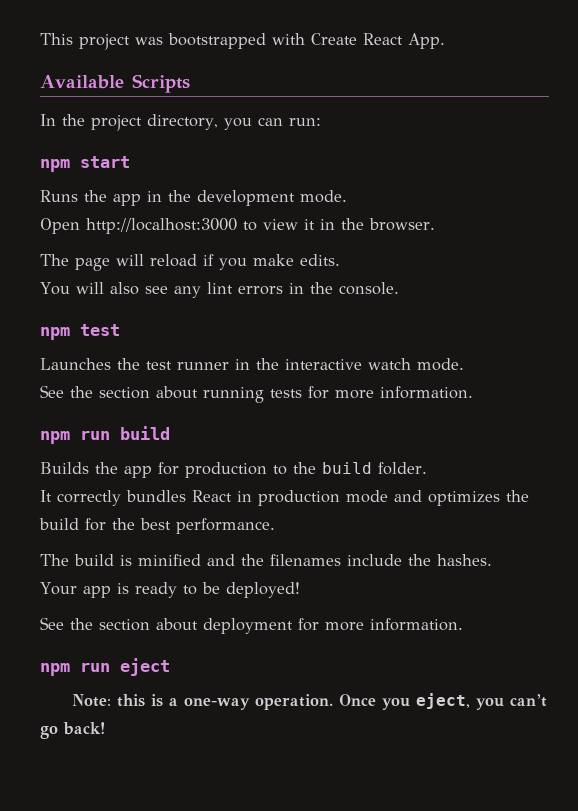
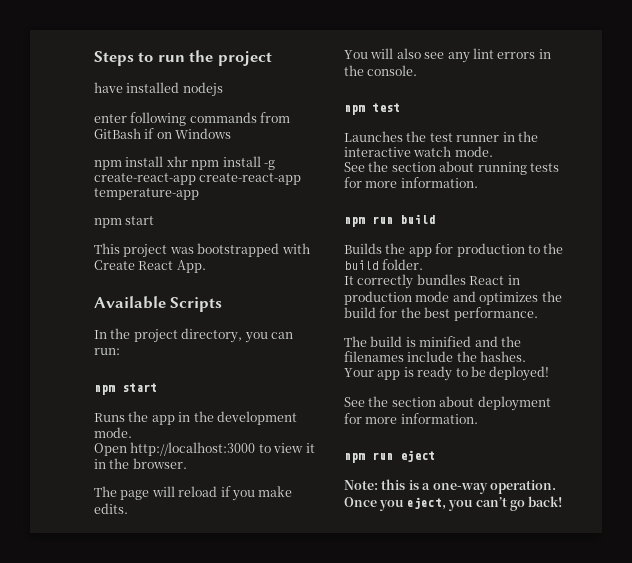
+ Steps to run the project
+ have installed nodejs
+ enter following commands from GitBash if on Windows
+ npm install xhr npm install -g create-react-app create-react-app temperature-app
+ npm start

